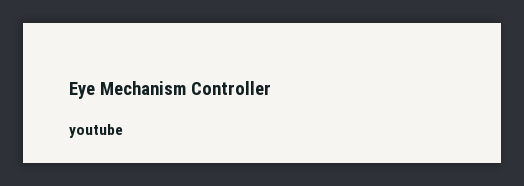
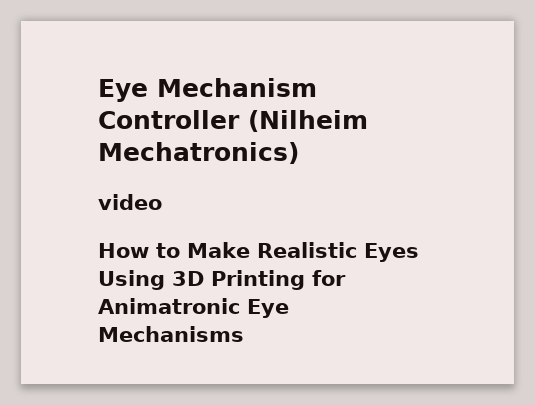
- Eye Mechanism Controller
- youtube
+ Eye Mechanism Controller (Nilheim Mechatronics)
+ video
+ How to Make Realistic Eyes Using 3D Printing for Animatronic Eye Mechanisms

